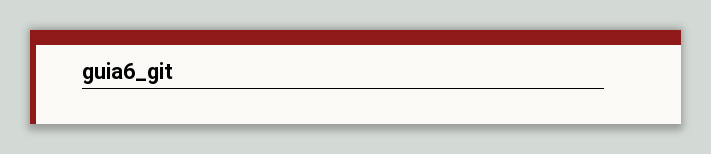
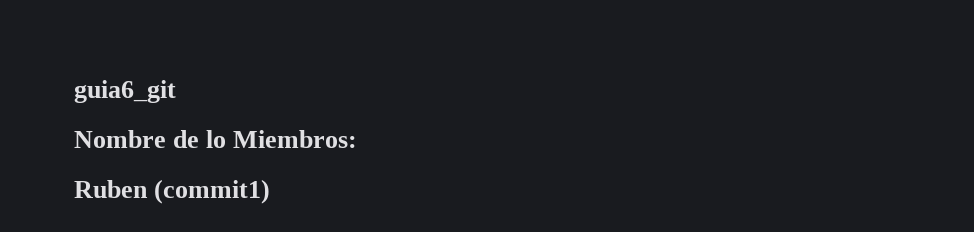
+ Nombre de lo Miembros:
+ Ruben (commit1)

